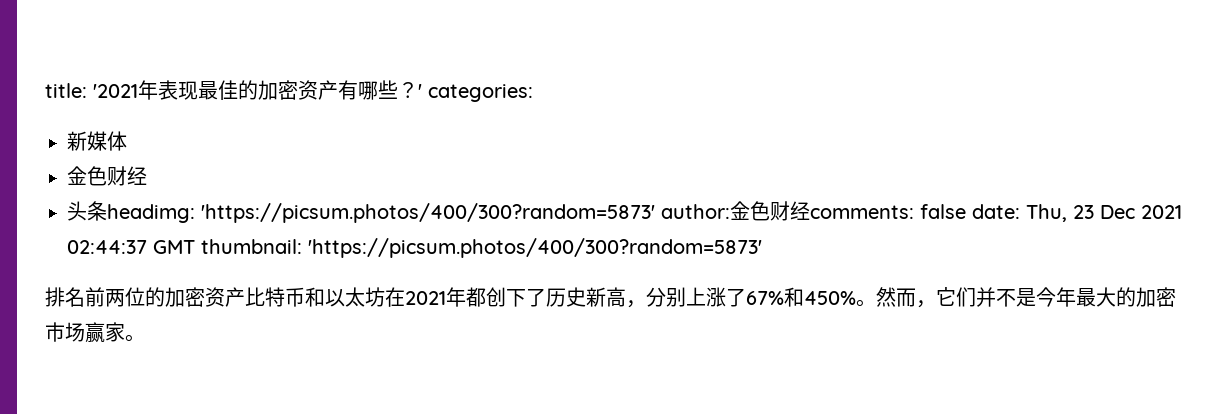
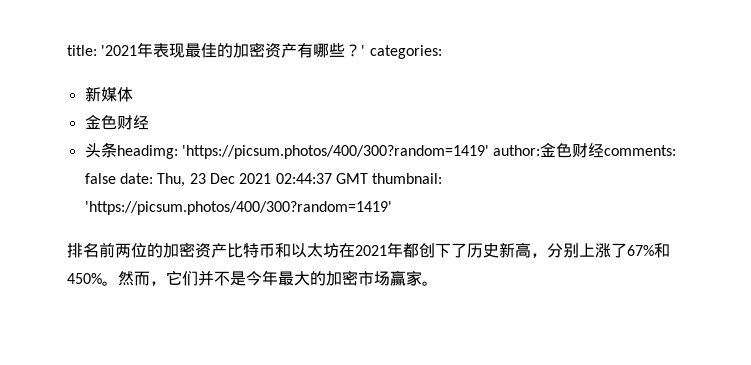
- 头条headimg: 'https://picsum.photos/400/300?random=5873' author:金色财经comments: false date: Thu, 23 Dec 2021 02:44:37 GMT thumbnail: 'https://picsum.photos/400/300?random=5873'
+ 头条headimg: 'https://picsum.photos/400/300?random=1419' author:金色财经comments: false date: Thu, 23 Dec 2021 02:44:37 GMT thumbnail: 'https://picsum.photos/400/300?random=1419'

